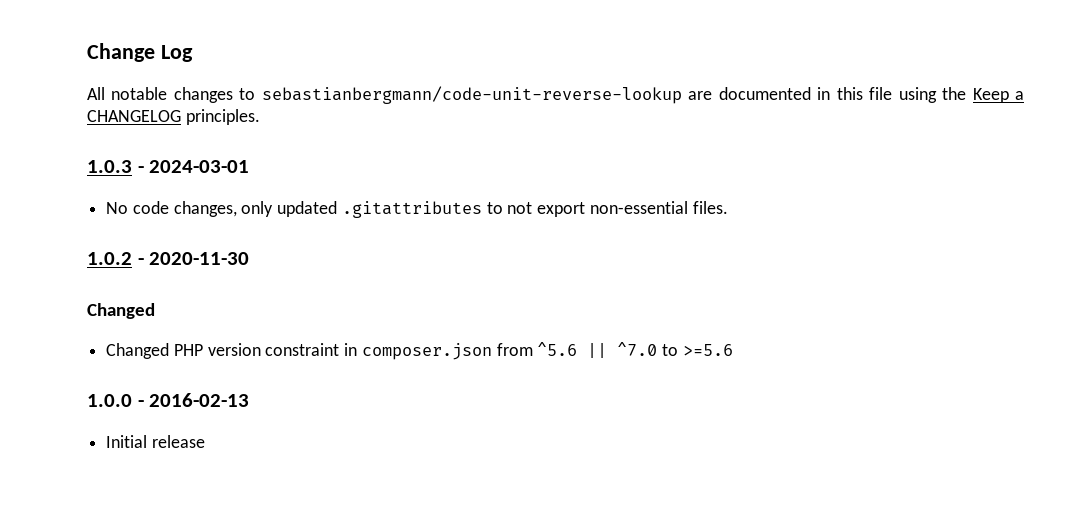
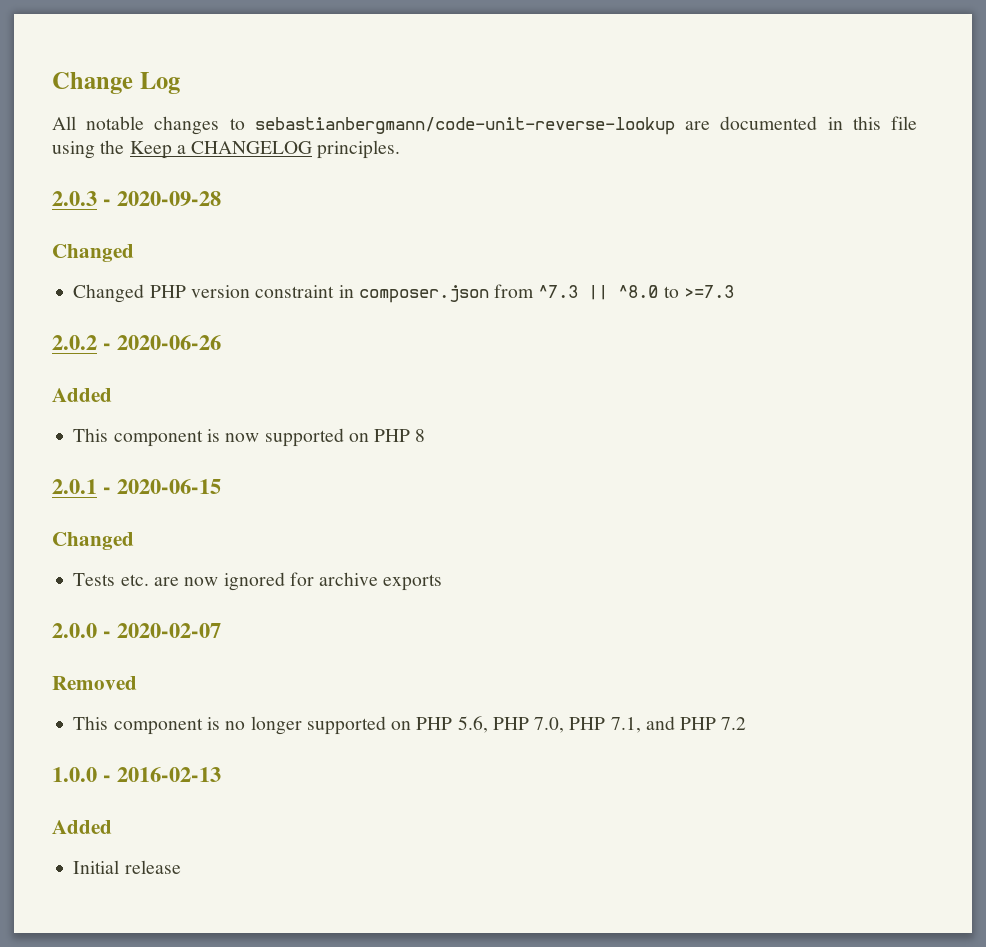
- 1.0.3 - 2024-03-01
- No code changes, only updated .gitattributes to not export non-essential files.
- 1.0.2 - 2020-11-30
+ 2.0.3 - 2020-09-28
- Changed PHP version constraint in composer.json from ^5.6 || ^7.0 to >=5.6
+ Changed PHP version constraint in composer.json from ^7.3 || ^8.0 to >=7.3
+ 2.0.2 - 2020-06-26
+ Added
+ This component is now supported on PHP 8
+ 2.0.1 - 2020-06-15
+ Changed
+ Tests etc. are now ignored for archive exports
+ 2.0.0 - 2020-02-07
+ Removed
+ This component is no longer supported on PHP 5.6, PHP 7.0, PHP 7.1, and PHP 7.2
  1.0.0 - 2016-02-13
+ Added

